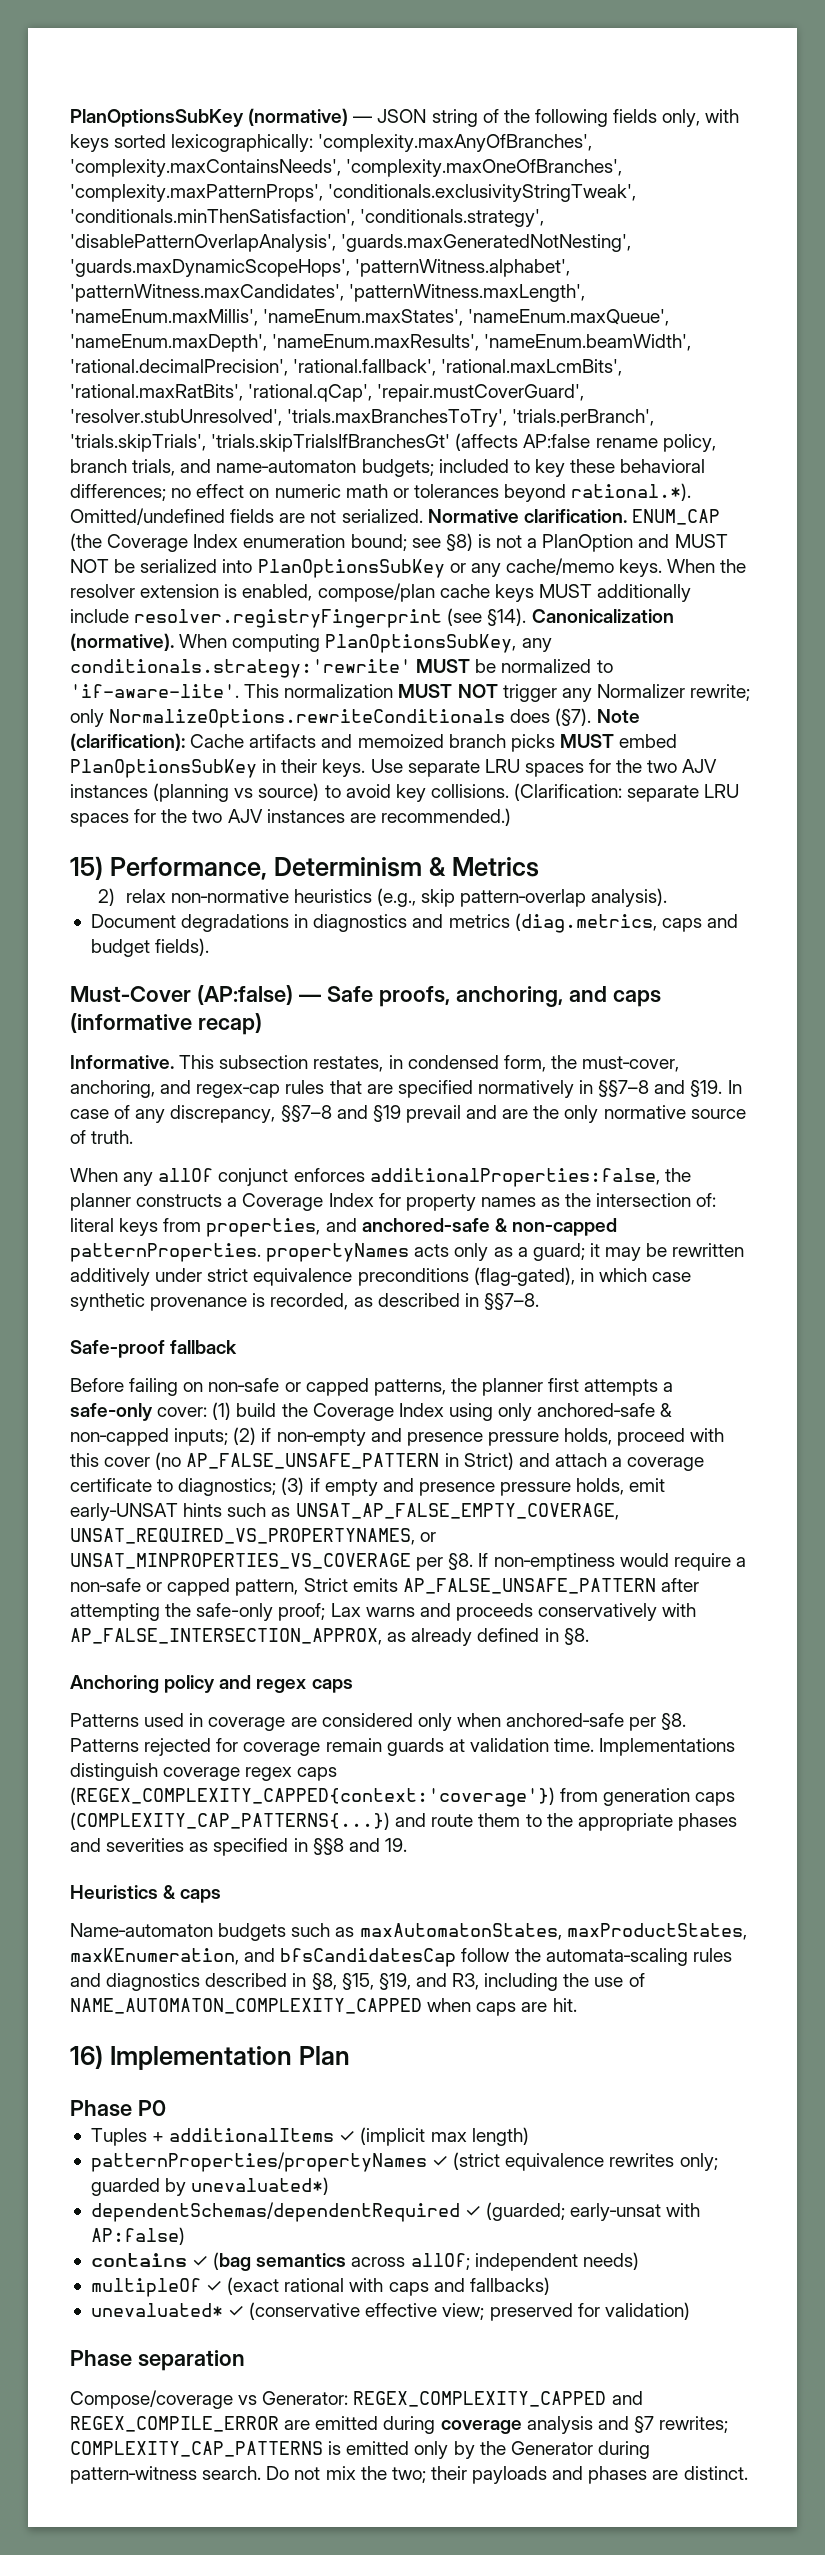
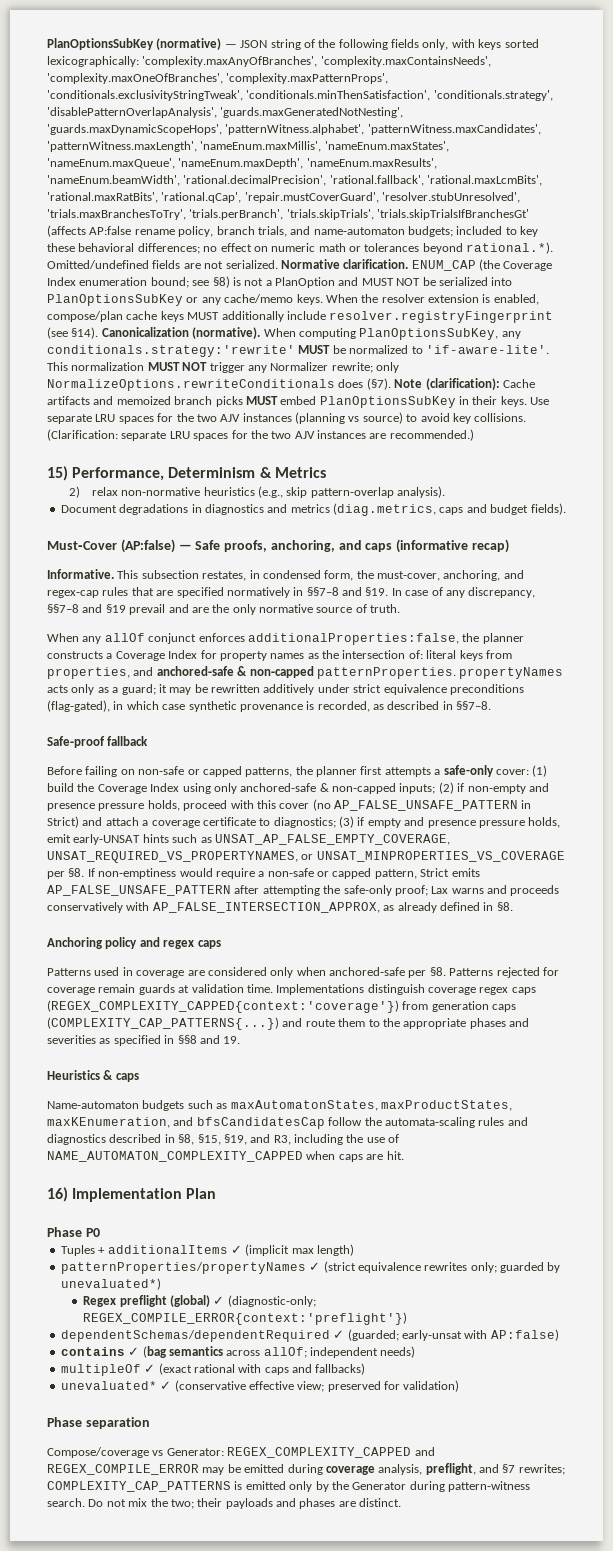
+ Regex preflight (global) ✓ (diagnostic‑only; REGEX_COMPILE_ERROR{context:'preflight'})
- Compose/coverage vs Generator: REGEX_COMPLEXITY_CAPPED and REGEX_COMPILE_ERROR are emitted during coverage analysis and §7 rewrites; COMPLEXITY_CAP_PATTERNS is emitted only by the Generator during pattern‑witness search.
+ Compose/coverage vs Generator: REGEX_COMPLEXITY_CAPPED and REGEX_COMPILE_ERROR may be emitted during coverage analysis, preflight, and §7 rewrites; COMPLEXITY_CAP_PATTERNS is emitted only by the Generator during pattern‑witness search.

